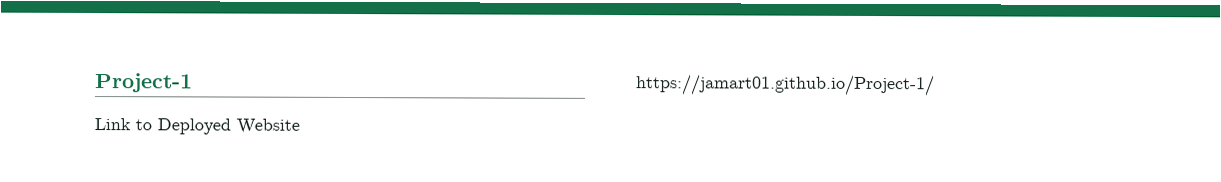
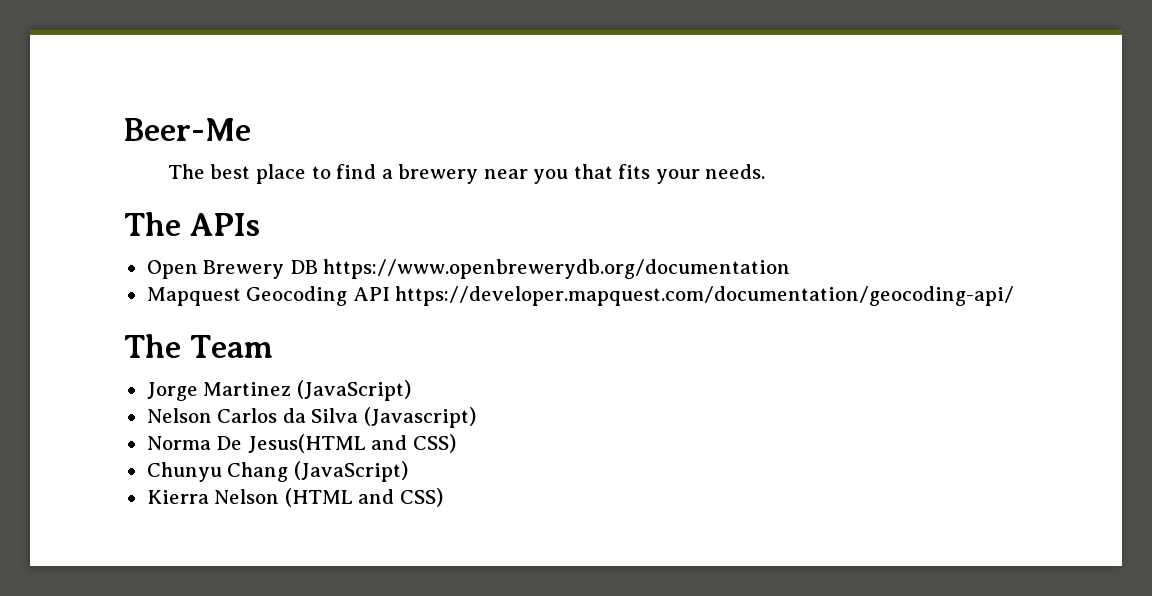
- Project-1
- Link to Deployed Website https://jamart01.github.io/Project-1/
+ Beer-Me
+ The best place to find a brewery near you that fits your needs.
+ The APIs
+ Open Brewery DB https://www.openbrewerydb.org/documentation
+ Mapquest Geocoding API https://developer.mapquest.com/documentation/geocoding-api/
+ The Team
+ Jorge Martinez (JavaScript)
+ Nelson Carlos da Silva (Javascript)
+ Norma De Jesus(HTML and CSS)
+ Chunyu Chang (JavaScript)
+ Kierra Nelson (HTML and CSS)

